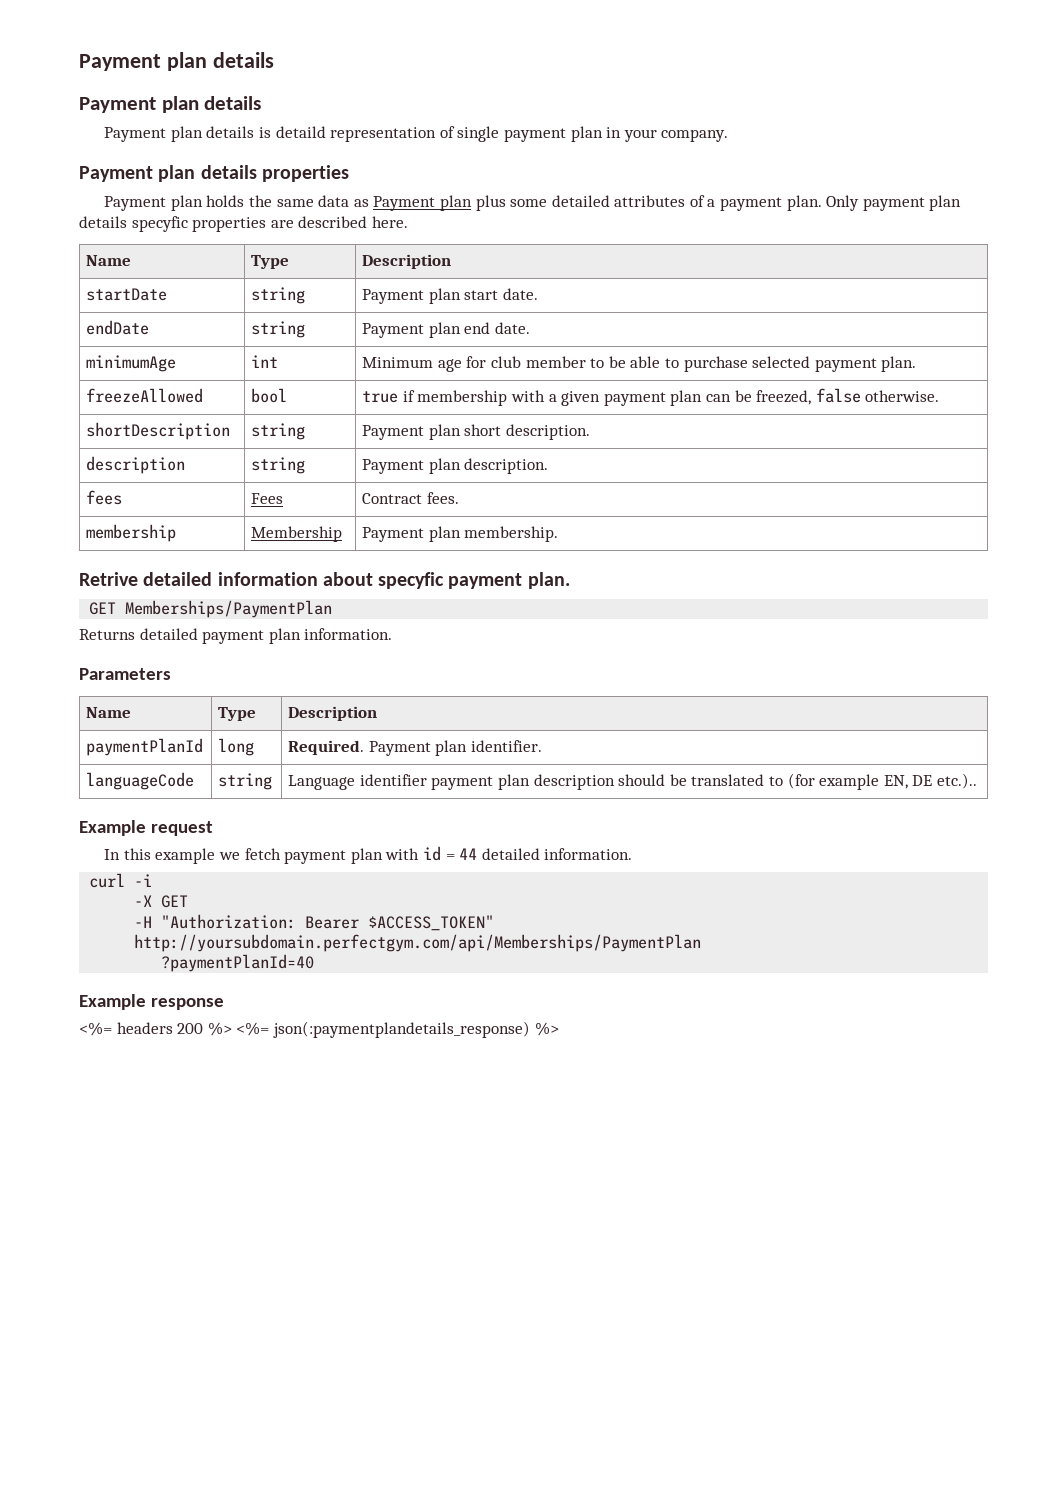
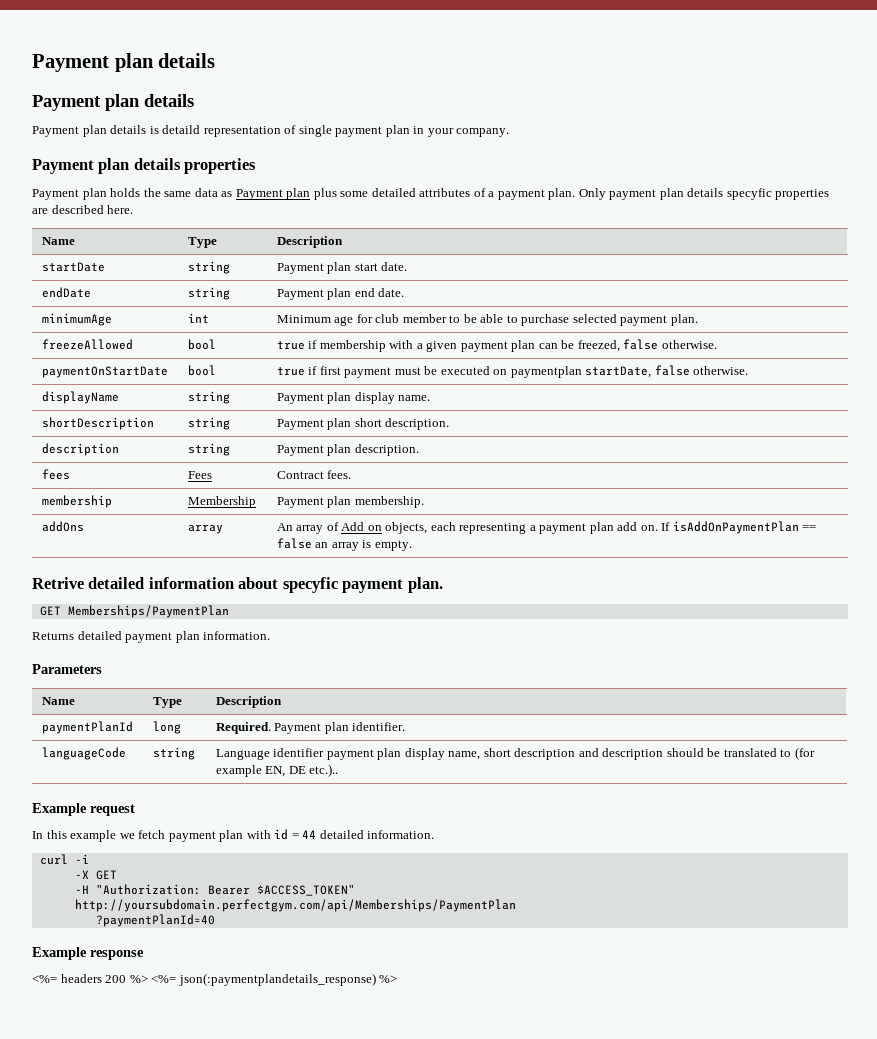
+ paymentOnStartDate | bool | true if first payment must be executed on paymentplan startDate, false otherwise.
+ displayName | string | Payment plan display name.
+ addOns | array | An array of Add on objects, each representing a payment plan add on. If isAddOnPaymentPlan == false an array is empty.
- languageCode | string | Language identifier payment plan description should be translated to (for example EN, DE etc.)..
+ languageCode | string | Language identifier payment plan display name, short description and description should be translated to (for example EN, DE etc.)..

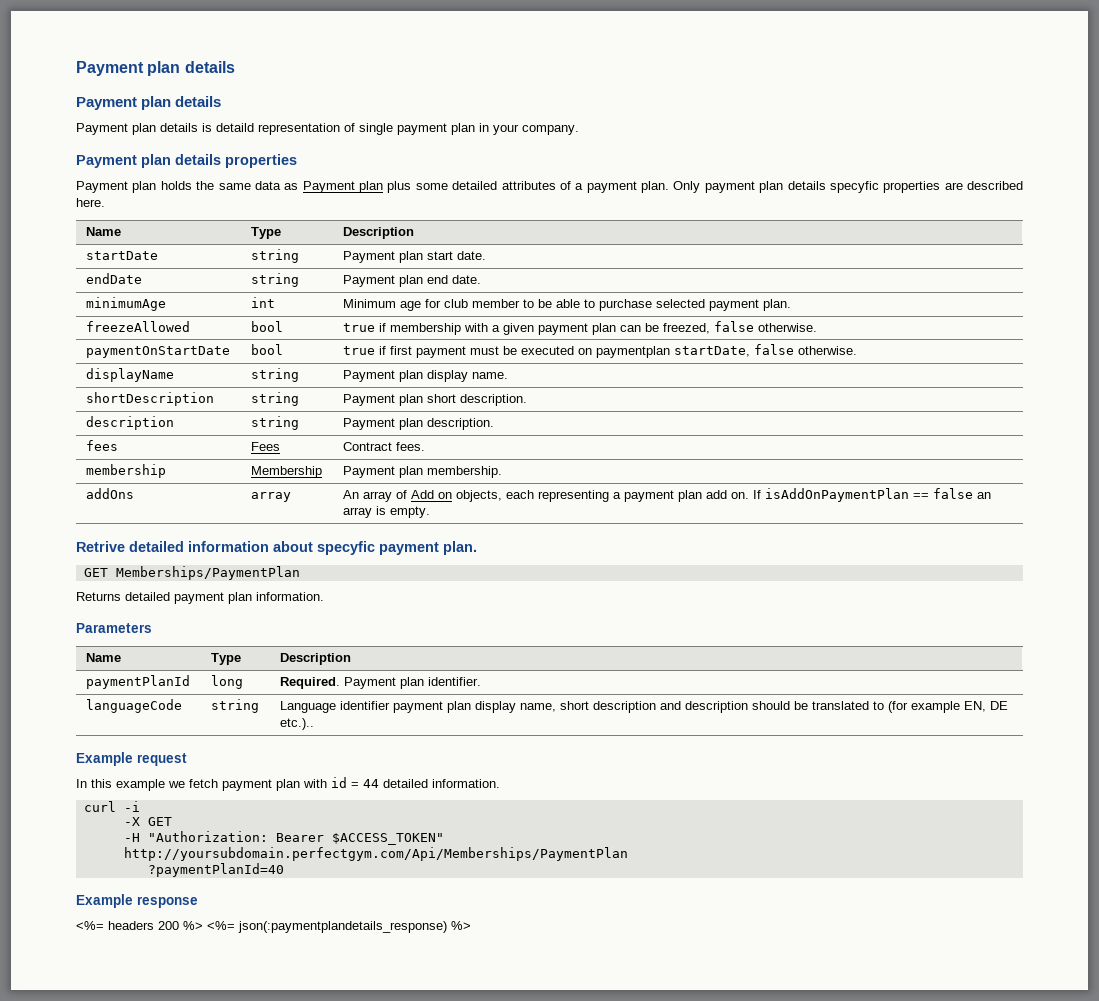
- http://yoursubdomain.perfectgym.com/api/Memberships/PaymentPlan
+ http://yoursubdomain.perfectgym.com/Api/Memberships/PaymentPlan

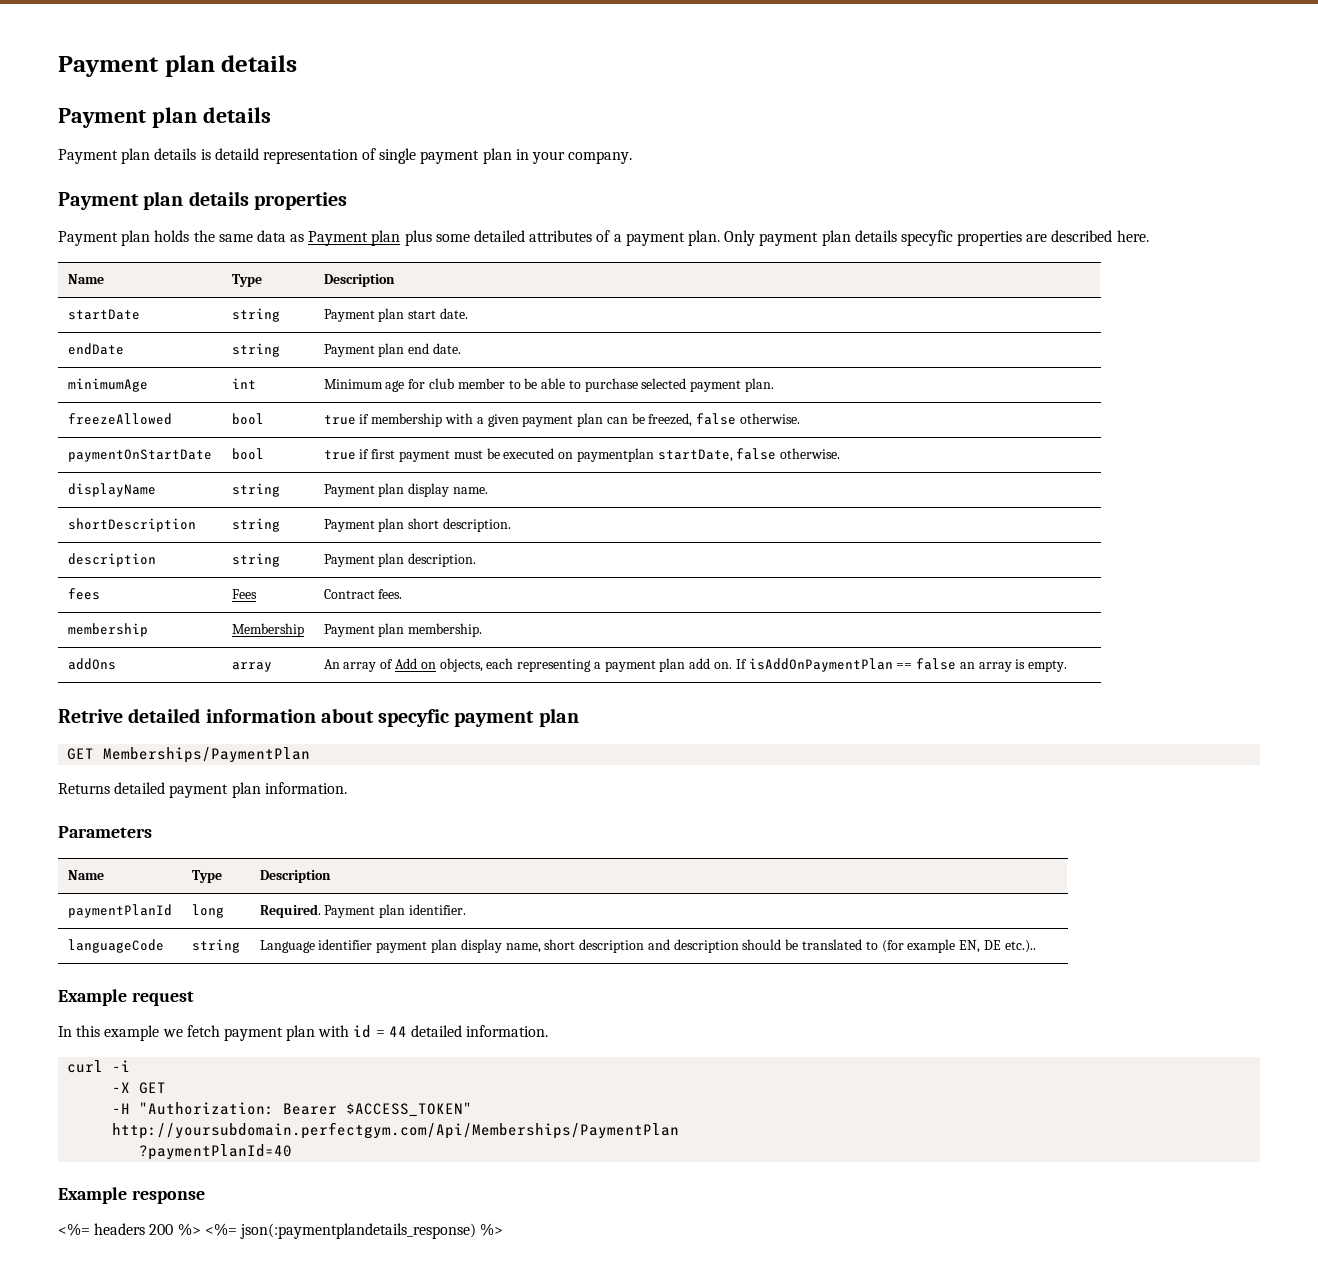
- Retrive detailed information about specyfic payment plan.
+ Retrive detailed information about specyfic payment plan

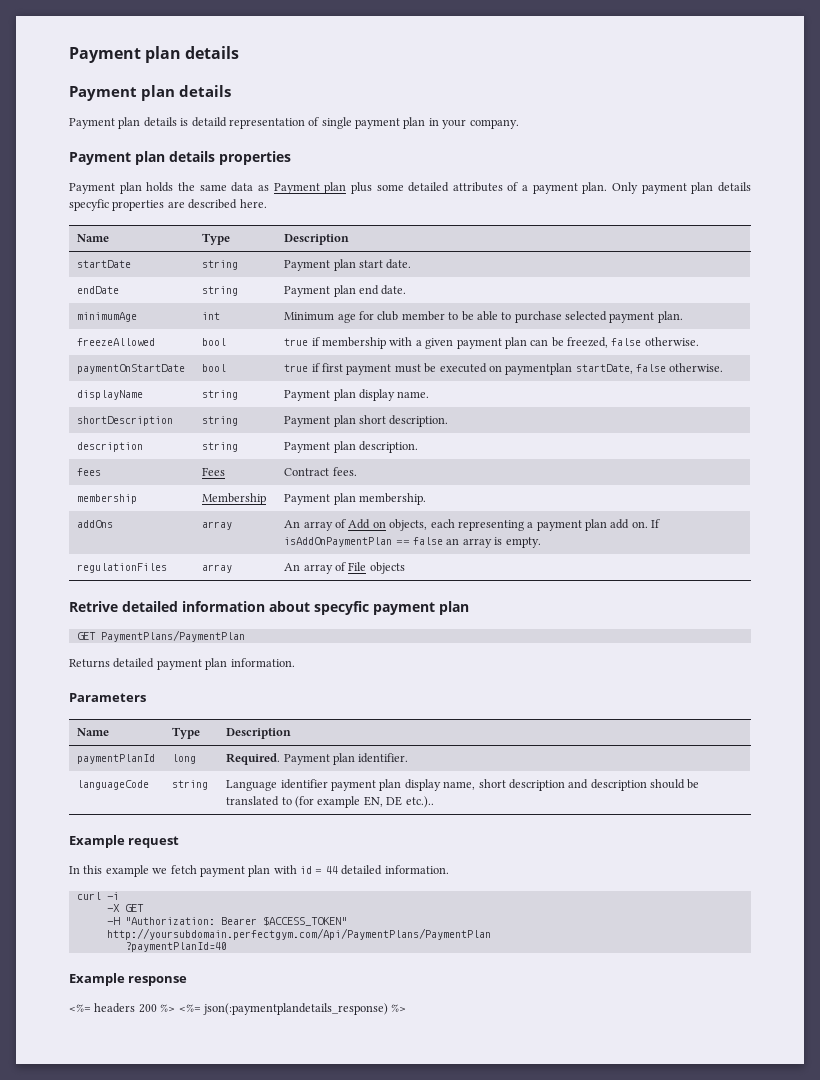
+ regulationFiles | array | An array of File objects
- GET Memberships/PaymentPlan
+ GET PaymentPlans/PaymentPlan
- http://yoursubdomain.perfectgym.com/Api/Memberships/PaymentPlan
+ http://yoursubdomain.perfectgym.com/Api/PaymentPlans/PaymentPlan

